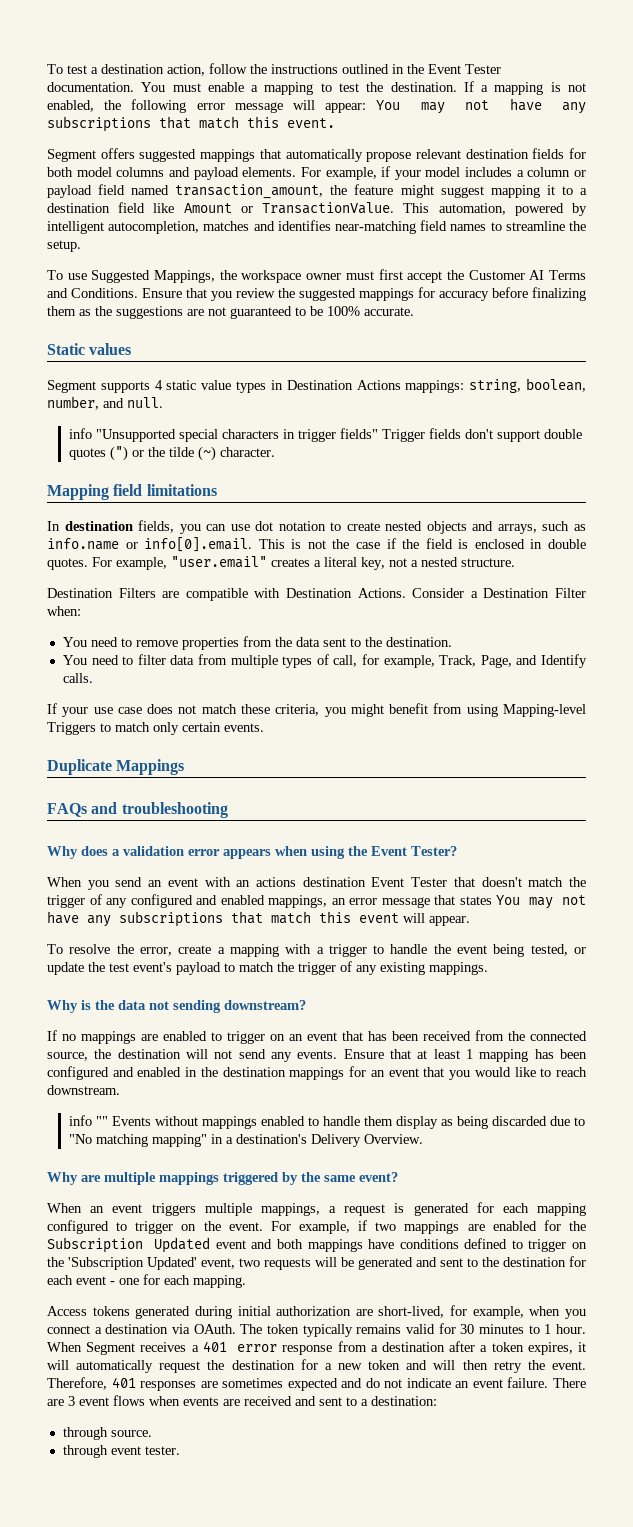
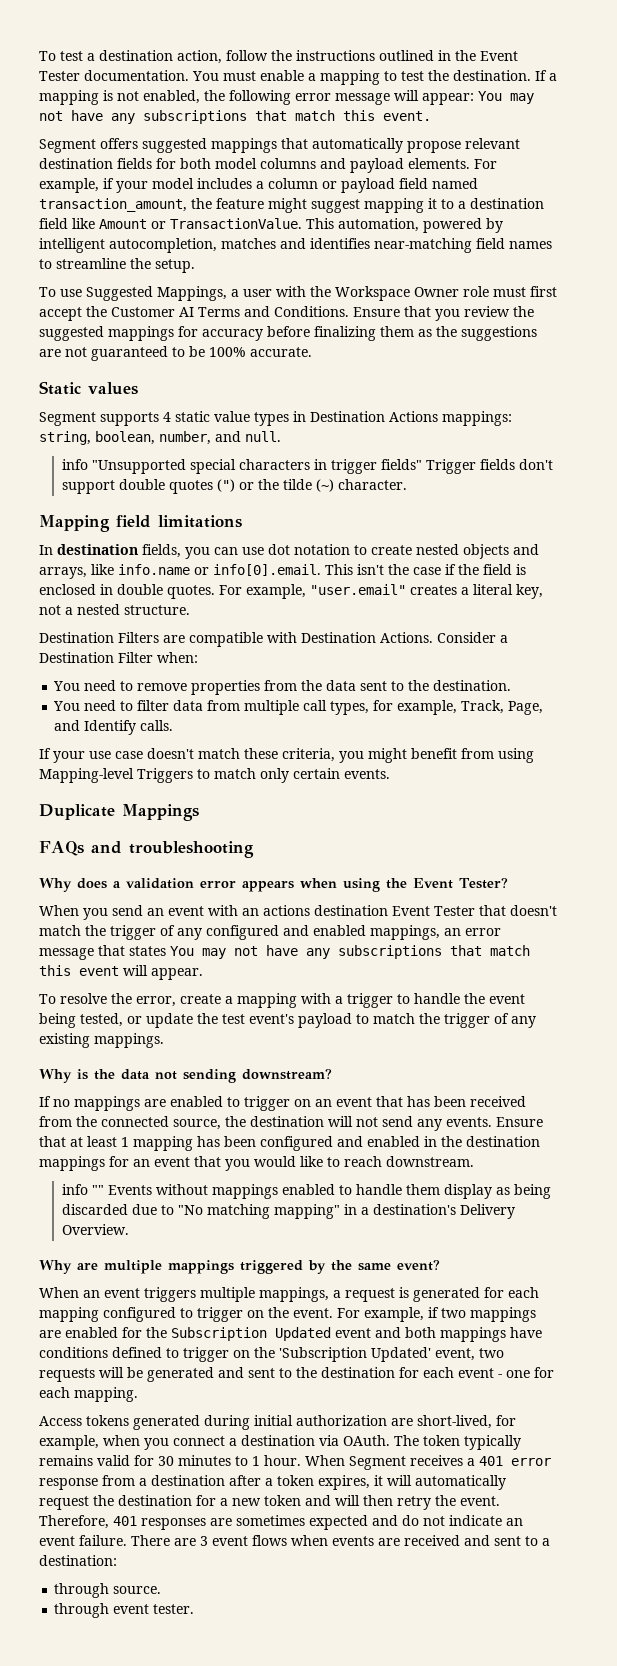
- To use Suggested Mappings, the workspace owner must first accept the Customer AI Terms and Conditions.
+ To use Suggested Mappings, a user with the Workspace Owner role must first accept the Customer AI Terms and Conditions.
- In destination fields, you can use dot notation to create nested objects and arrays, such as info.name or info[0].email. This is not the case if the field is enclosed in double quotes.
+ In destination fields, you can use dot notation to create nested objects and arrays, like info.name or info[0].email. This isn't the case if the field is enclosed in double quotes.
- You need to filter data from multiple types of call, for example, Track, Page, and Identify calls.
+ You need to filter data from multiple call types, for example, Track, Page, and Identify calls.
- If your use case does not match these criteria, you might benefit from using Mapping-level Triggers to match only certain events.
+ If your use case doesn't match these criteria, you might benefit from using Mapping-level Triggers to match only certain events.

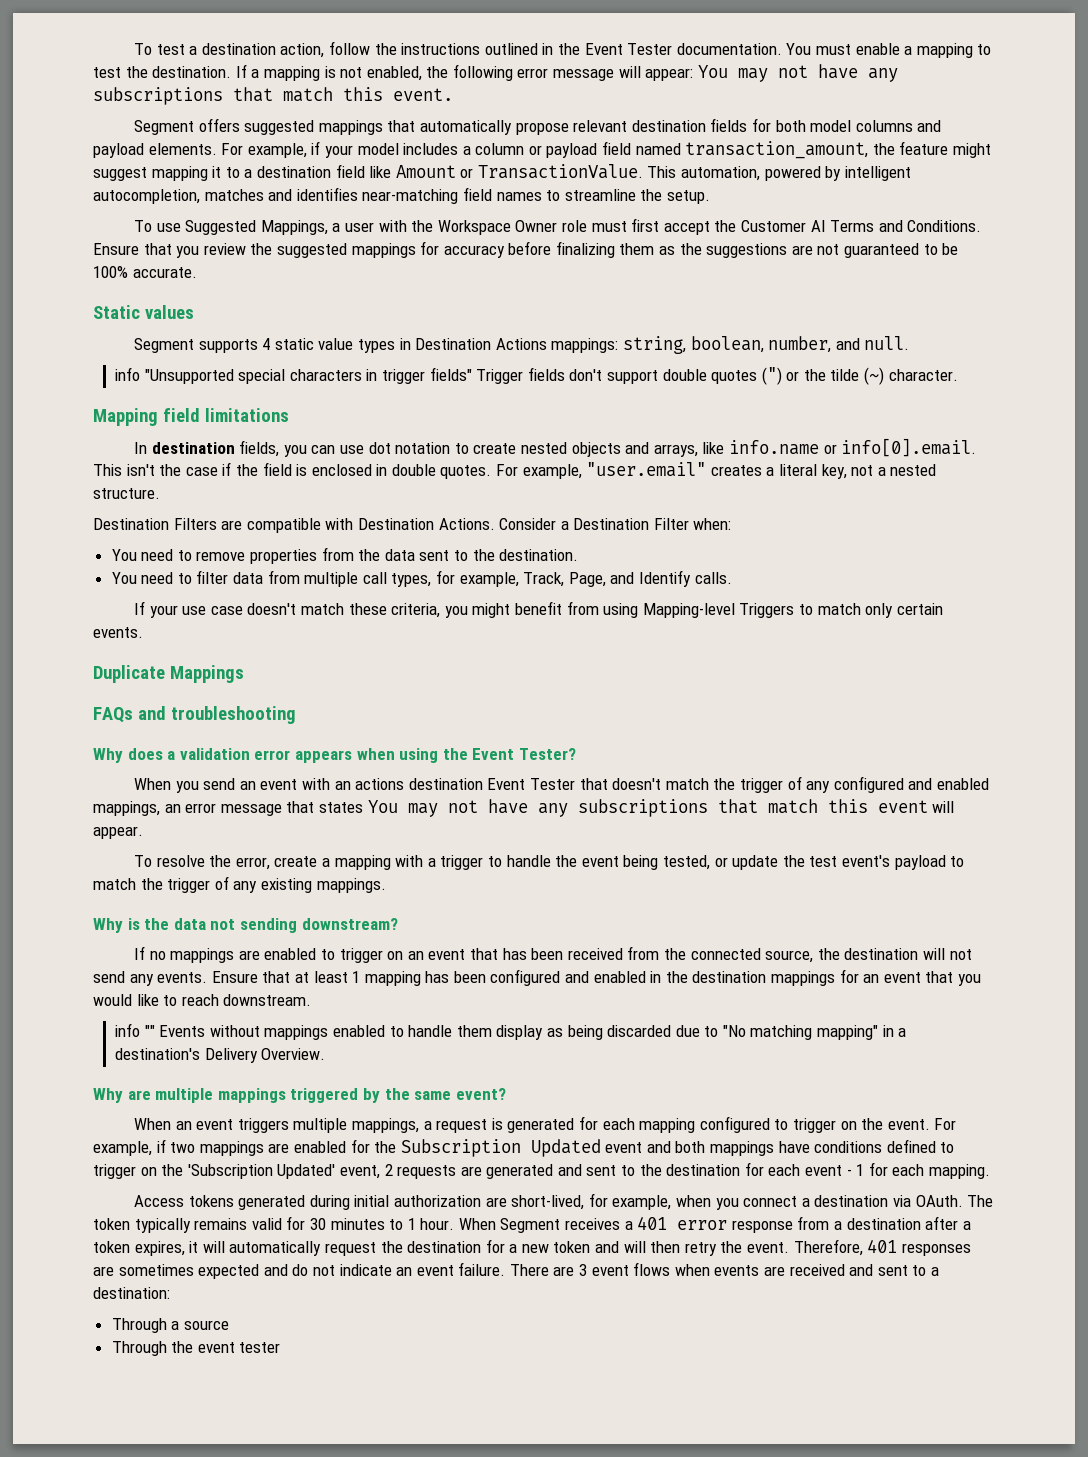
- For example, if two mappings are enabled for the Subscription Updated event and both mappings have conditions defined to trigger on the 'Subscription Updated' event, two requests will be generated and sent to the destination for each event - one for each mapping.
+ For example, if two mappings are enabled for the Subscription Updated event and both mappings have conditions defined to trigger on the 'Subscription Updated' event, 2 requests are generated and sent to the destination for each event - 1 for each mapping.
- through source.
- through event tester.
+ Through a source
+ Through the event tester

